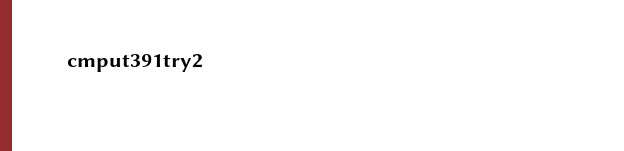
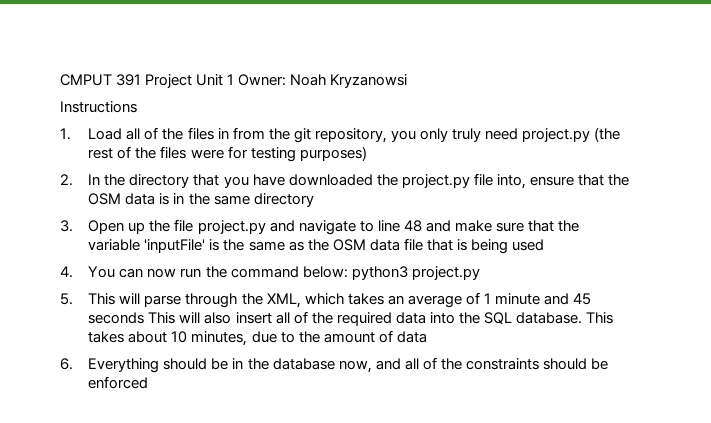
- cmput391try2
+ CMPUT 391 Project Unit 1 Owner: Noah Kryzanowsi
+ Instructions
+ 1. Load all of the files in from the git repository, you only truly need project.py (the rest of the files were for testing purposes)
+ 2. In the directory that you have downloaded the project.py file into, ensure that the OSM data is in the same directory
+ 3. Open up the file project.py and navigate to line 48 and make sure that the variable 'inputFile' is the same as the OSM data file that is being used
+ 4. You can now run the command below: python3 project.py
+ 5. This will parse through the XML, which takes an average of 1 minute and 45 seconds This will also insert all of the required data into the SQL database. This takes about 10 minutes, due to the amount of data
+ 6. Everything should be in the database now, and all of the constraints should be enforced

